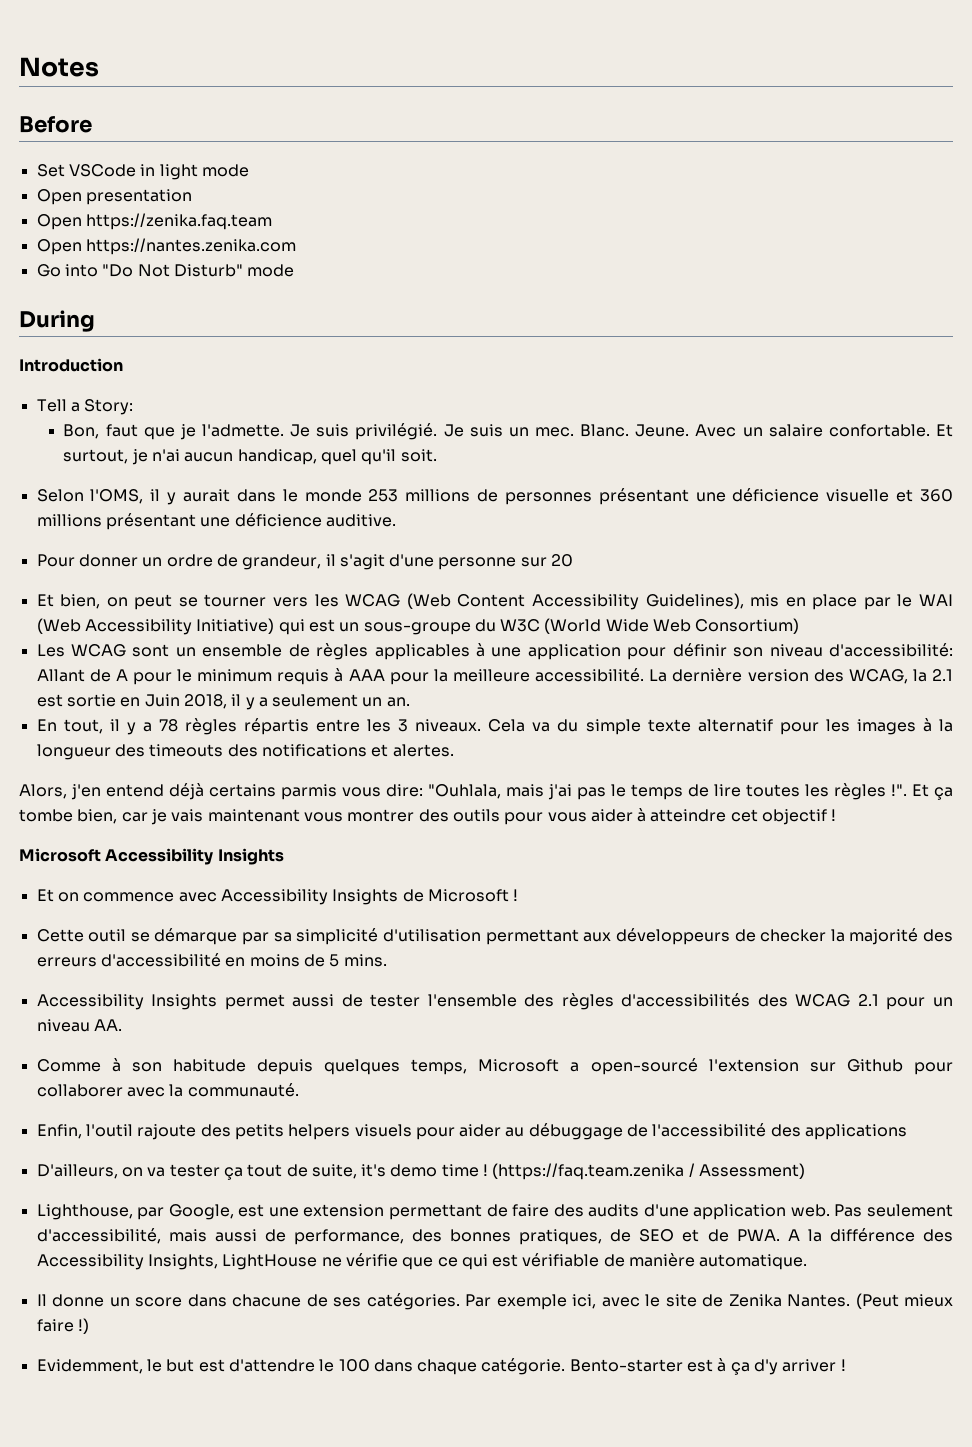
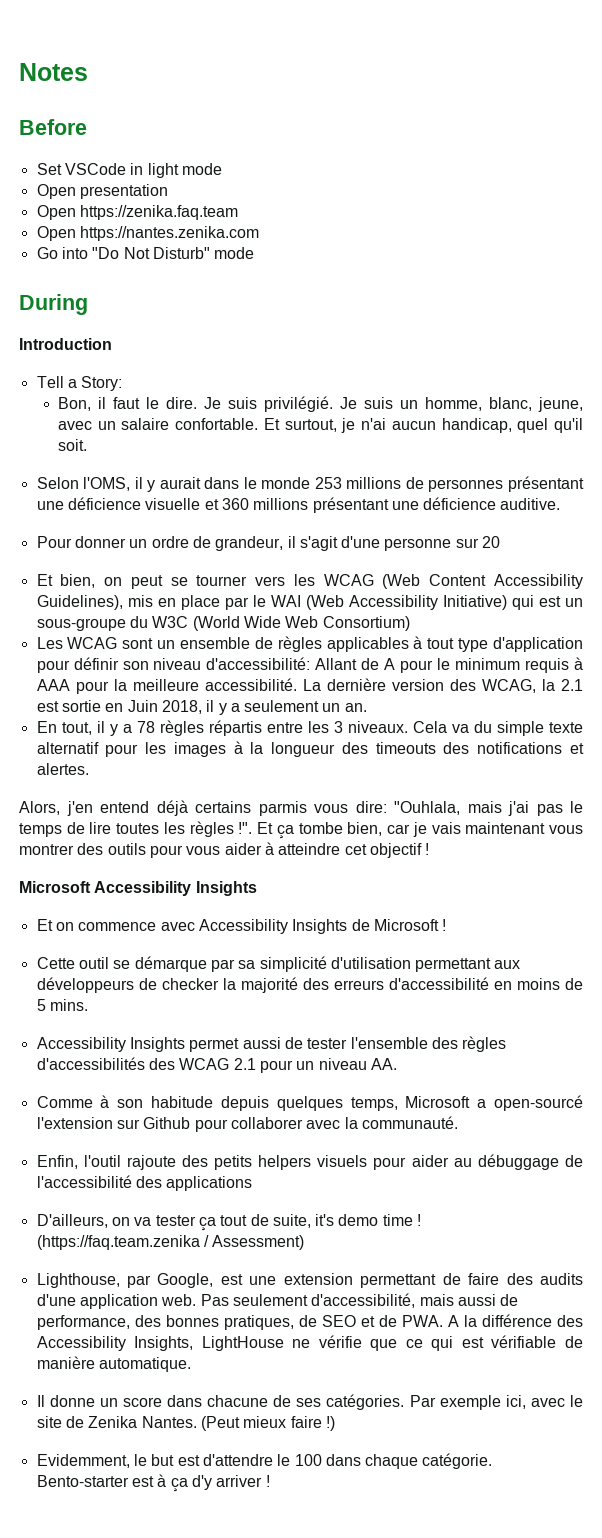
- Bon, faut que je l'admette.
+ Bon, il faut le dire.
- Je suis un mec. Blanc. Jeune. Avec un salaire confortable.
+ Je suis un homme, blanc, jeune, avec un salaire confortable.
- Les WCAG sont un ensemble de règles applicables à une application pour définir son niveau d'accessibilité: Allant de A pour le minimum requis à AAA pour la meilleure accessibilité.
+ Les WCAG sont un ensemble de règles applicables à tout type d'application pour définir son niveau d'accessibilité: Allant de A pour le minimum requis à AAA pour la meilleure accessibilité.

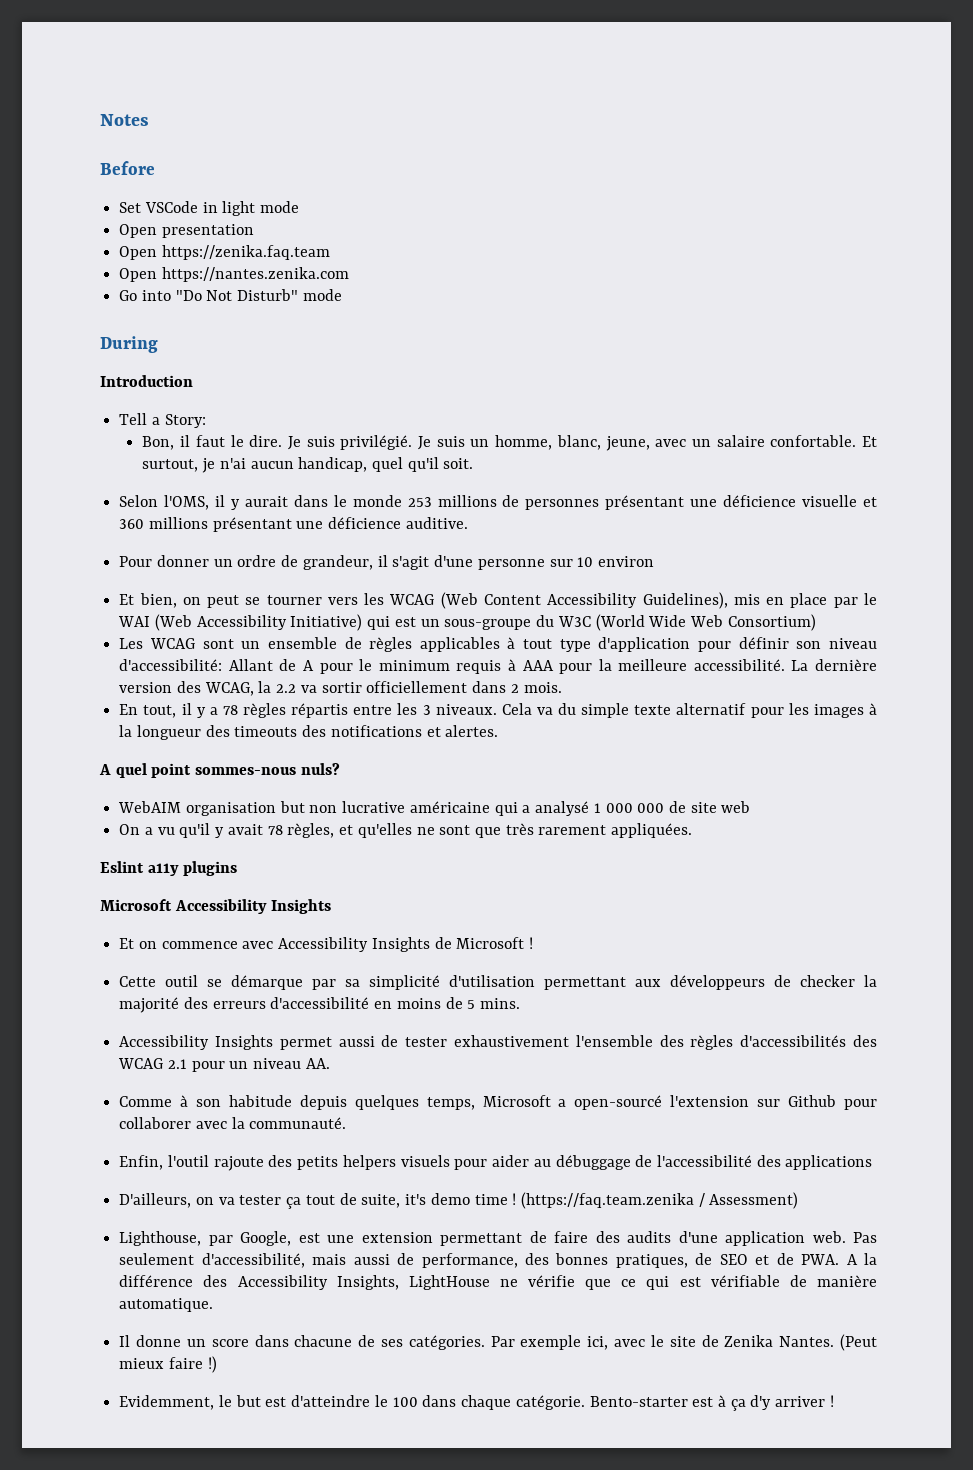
- Pour donner un ordre de grandeur, il s'agit d'une personne sur 20
+ Pour donner un ordre de grandeur, il s'agit d'une personne sur 10 environ
- La dernière version des WCAG, la 2.1 est sortie en Juin 2018, il y a seulement un an.
+ La dernière version des WCAG, la 2.2 va sortir officiellement dans 2 mois.
- Alors, j'en entend déjà certains parmis vous dire: "Ouhlala, mais j'ai pas le temps de lire toutes les règles !". Et ça tombe bien, car je vais maintenant vous montrer des outils pour vous aider à atteindre cet objectif !
+ A quel point sommes-nous nuls?
+ WebAIM organisation but non lucrative américaine qui a analysé 1 000 000 de site web
+ On a vu qu'il y avait 78 règles, et qu'elles ne sont que très rarement appliquées.
+ Eslint a11y plugins
- Accessibility Insights permet aussi de tester l'ensemble des règles d'accessibilités des WCAG 2.1 pour un niveau AA.
+ Accessibility Insights permet aussi de tester exhaustivement l'ensemble des règles d'accessibilités des WCAG 2.1 pour un niveau AA.
- Evidemment, le but est d'attendre le 100 dans chaque catégorie.
+ Evidemment, le but est d'atteindre le 100 dans chaque catégorie.

